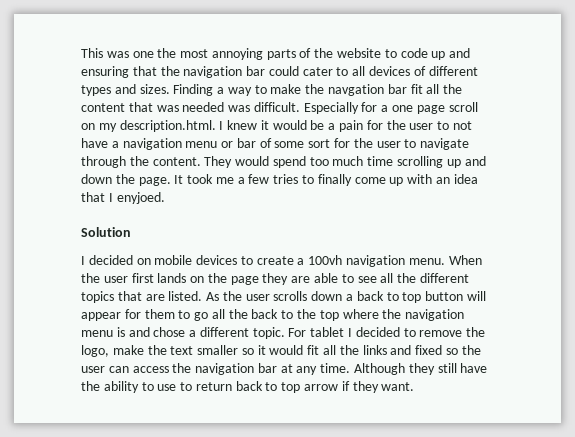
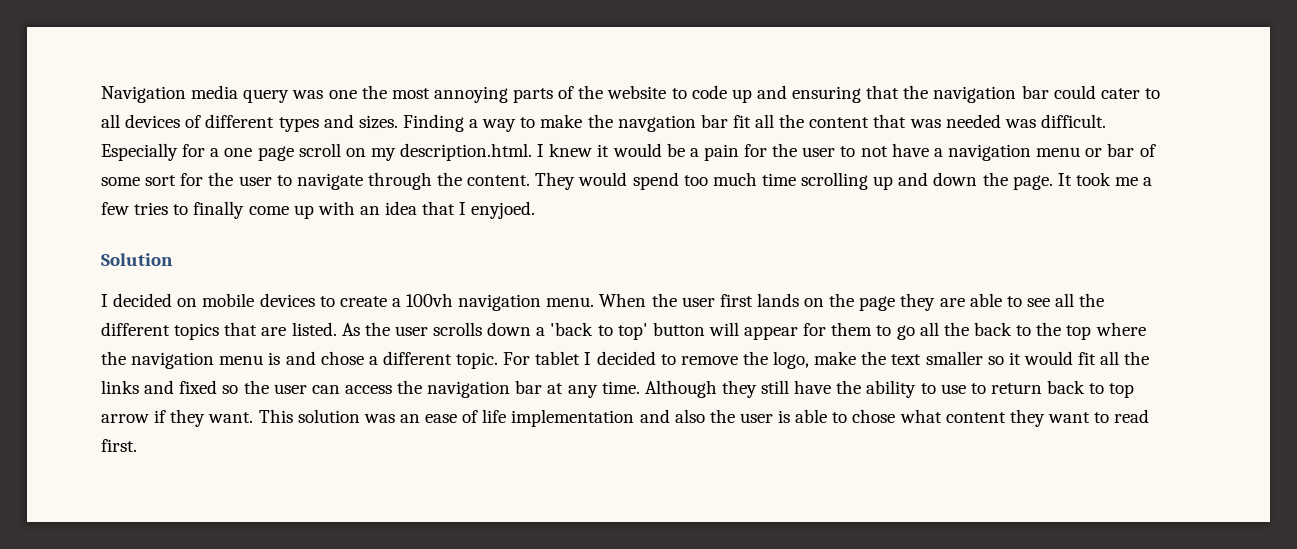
- This was one the most annoying parts of the website to code up and ensuring that the navigation bar could cater to all devices of different types and sizes.
+ Navigation media query was one the most annoying parts of the website to code up and ensuring that the navigation bar could cater to all devices of different types and sizes.
- As the user scrolls down a back to top button will appear for them to go all the back to the top where the navigation menu is and chose a different topic.
+ As the user scrolls down a 'back to top' button will appear for them to go all the back to the top where the navigation menu is and chose a different topic.
+ This solution was an ease of life implementation and also the user is able to chose what content they want to read first.

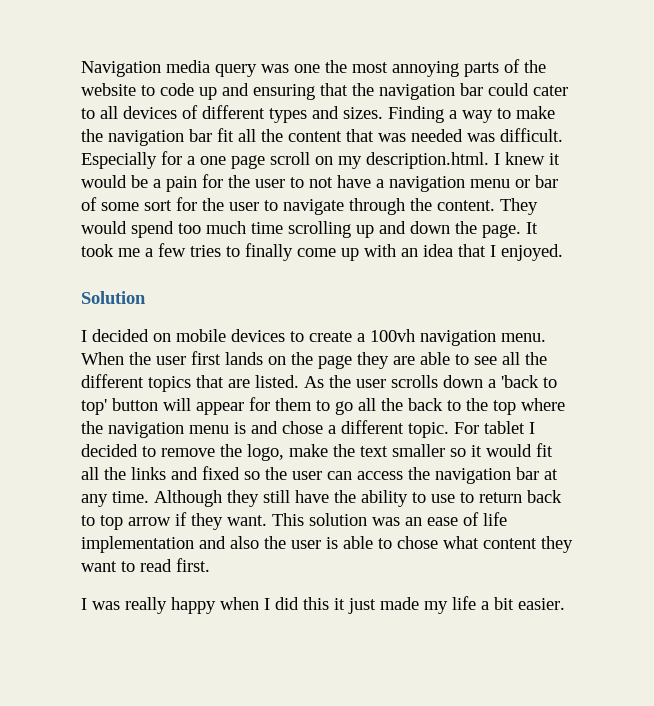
- Finding a way to make the navgation bar fit all the content that was needed was difficult.
+ Finding a way to make the navigation bar fit all the content that was needed was difficult.
- It took me a few tries to finally come up with an idea that I enyjoed.
+ It took me a few tries to finally come up with an idea that I enjoyed.
+ I was really happy when I did this it just made my life a bit easier.

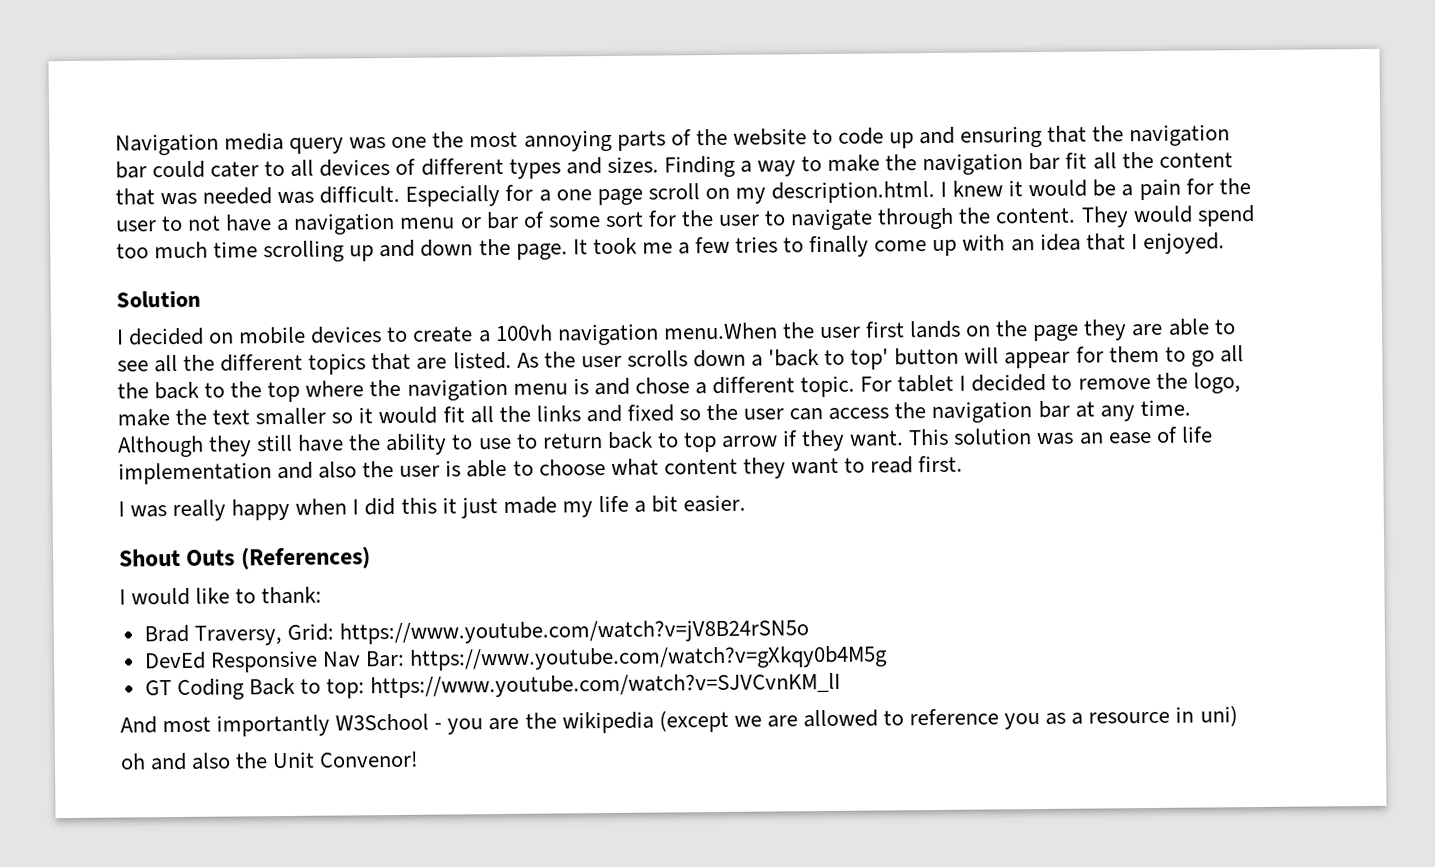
- I decided on mobile devices to create a 100vh navigation menu. When the user first lands on the page they are able to see all the different topics that are listed.
+ I decided on mobile devices to create a 100vh navigation menu.When the user first lands on the page they are able to see all the different topics that are listed.
- This solution was an ease of life implementation and also the user is able to chose what content they want to read first.
+ This solution was an ease of life implementation and also the user is able to choose what content they want to read first.
+ Shout Outs (References)
+ I would like to thank:
+ Brad Traversy, Grid: https://www.youtube.com/watch?v=jV8B24rSN5o
+ DevEd Responsive Nav Bar: https://www.youtube.com/watch?v=gXkqy0b4M5g
+ GT Coding Back to top: https://www.youtube.com/watch?v=SJVCvnKM_lI
+ And most importantly W3School - you are the wikipedia (except we are allowed to reference you as a resource in uni)
+ oh and also the Unit Convenor!

